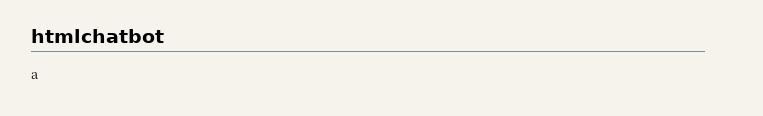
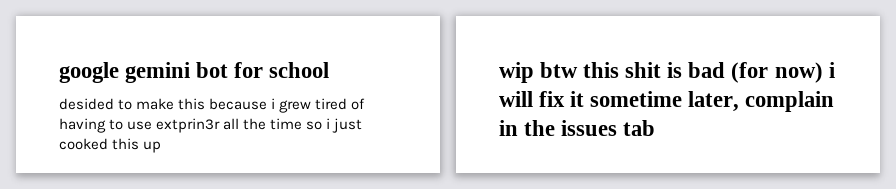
- htmlchatbot
- a
+ google gemini bot for school
+ desided to make this because i grew tired of having to use extprin3r all the time so i just cooked this up
+ wip btw this shit is bad (for now) i will fix it sometime later, complain in the issues tab

